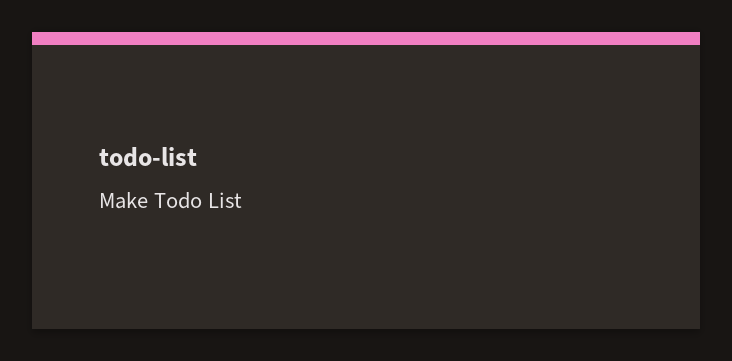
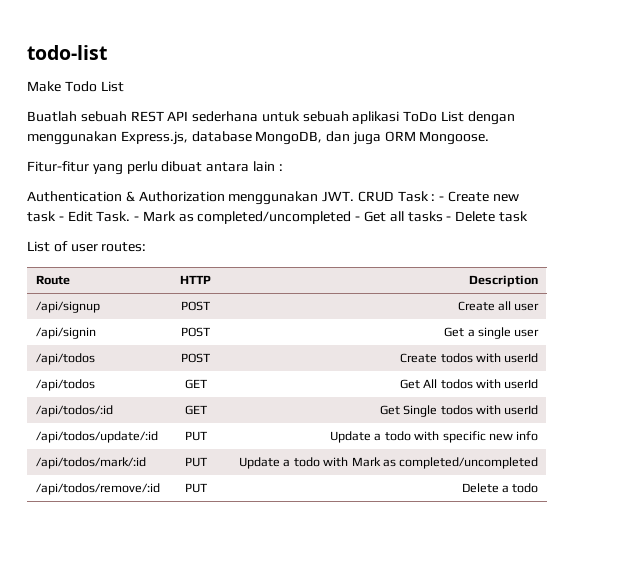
+ Buatlah sebuah REST API sederhana untuk sebuah aplikasi ToDo List dengan menggunakan Express.js, database MongoDB, dan juga ORM Mongoose.
+ Fitur-fitur yang perlu dibuat antara lain :
+ Authentication & Authorization menggunakan JWT. CRUD Task : - Create new task - Edit Task. - Mark as completed/uncompleted - Get all tasks - Delete task
+ List of user routes:
+ Route | HTTP | Description
+ /api/signup | POST | Create all user
+ /api/signin | POST | Get a single user
+ /api/todos | POST | Create todos with userId
+ /api/todos | GET | Get All todos with userId
+ /api/todos/:id | GET | Get Single todos with userId
+ /api/todos/update/:id | PUT | Update a todo with specific new info
+ /api/todos/mark/:id | PUT | Update a todo with Mark as completed/uncompleted
+ /api/todos/remove/:id | PUT | Delete a todo

